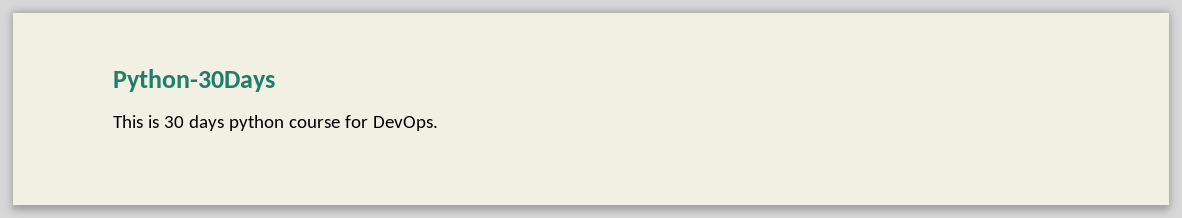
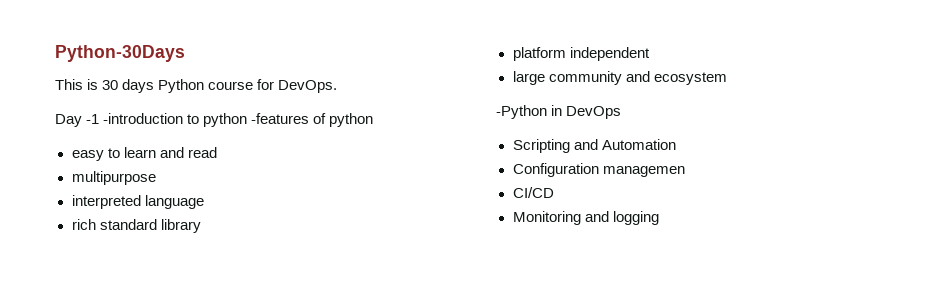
- This is 30 days python course for DevOps.
+ This is 30 days Python course for DevOps.
+ Day -1 -introduction to python -features of python
+ easy to learn and read
+ multipurpose
+ interpreted language
+ rich standard library
+ platform independent
+ large community and ecosystem
+ -Python in DevOps
+ Scripting and Automation
+ Configuration managemen
+ CI/CD
+ Monitoring and logging

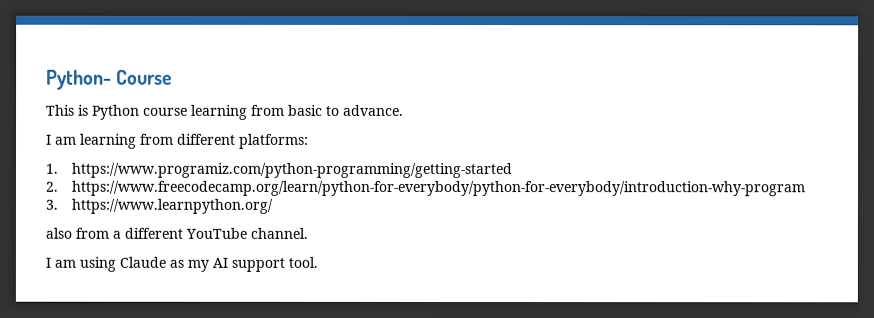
- Python-30Days
+ Python- Course
- This is 30 days Python course for DevOps.
- Day -1 -introduction to python -features of python
- easy to learn and read
- multipurpose
- interpreted language
- rich standard library
- platform independent
- large community and ecosystem
- -Python in DevOps
- Scripting and Automation
- Configuration managemen
- CI/CD
- Monitoring and logging
+ This is Python course learning from basic to advance.
+ I am learning from different platforms:
+ 1. https://www.programiz.com/python-programming/getting-started
+ 2. https://www.freecodecamp.org/learn/python-for-everybody/python-for-everybody/introduction-why-program
+ 3. https://www.learnpython.org/
+ also from a different YouTube channel.
+ I am using Claude as my AI support tool.

